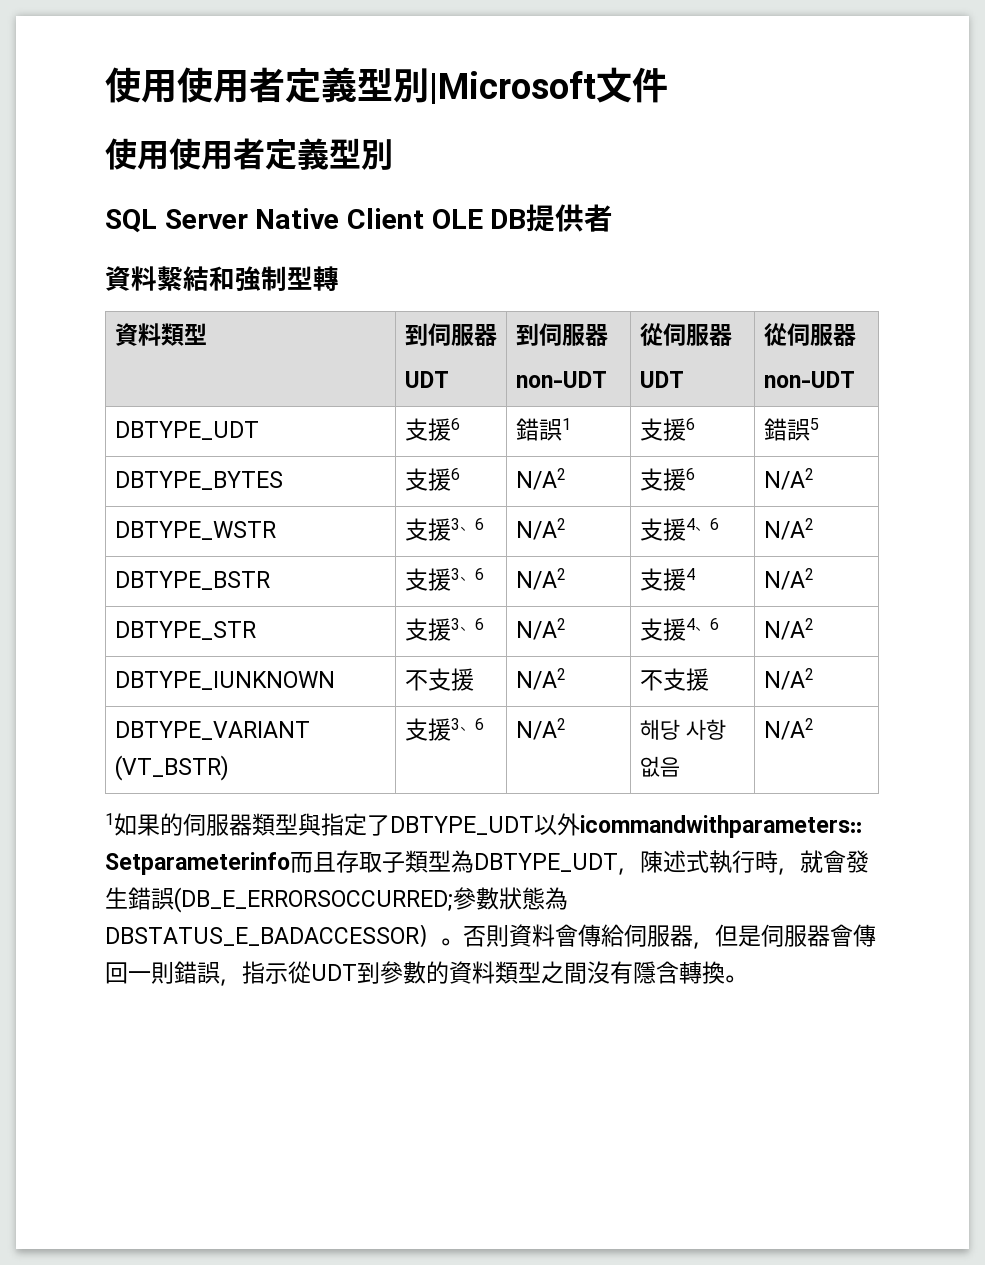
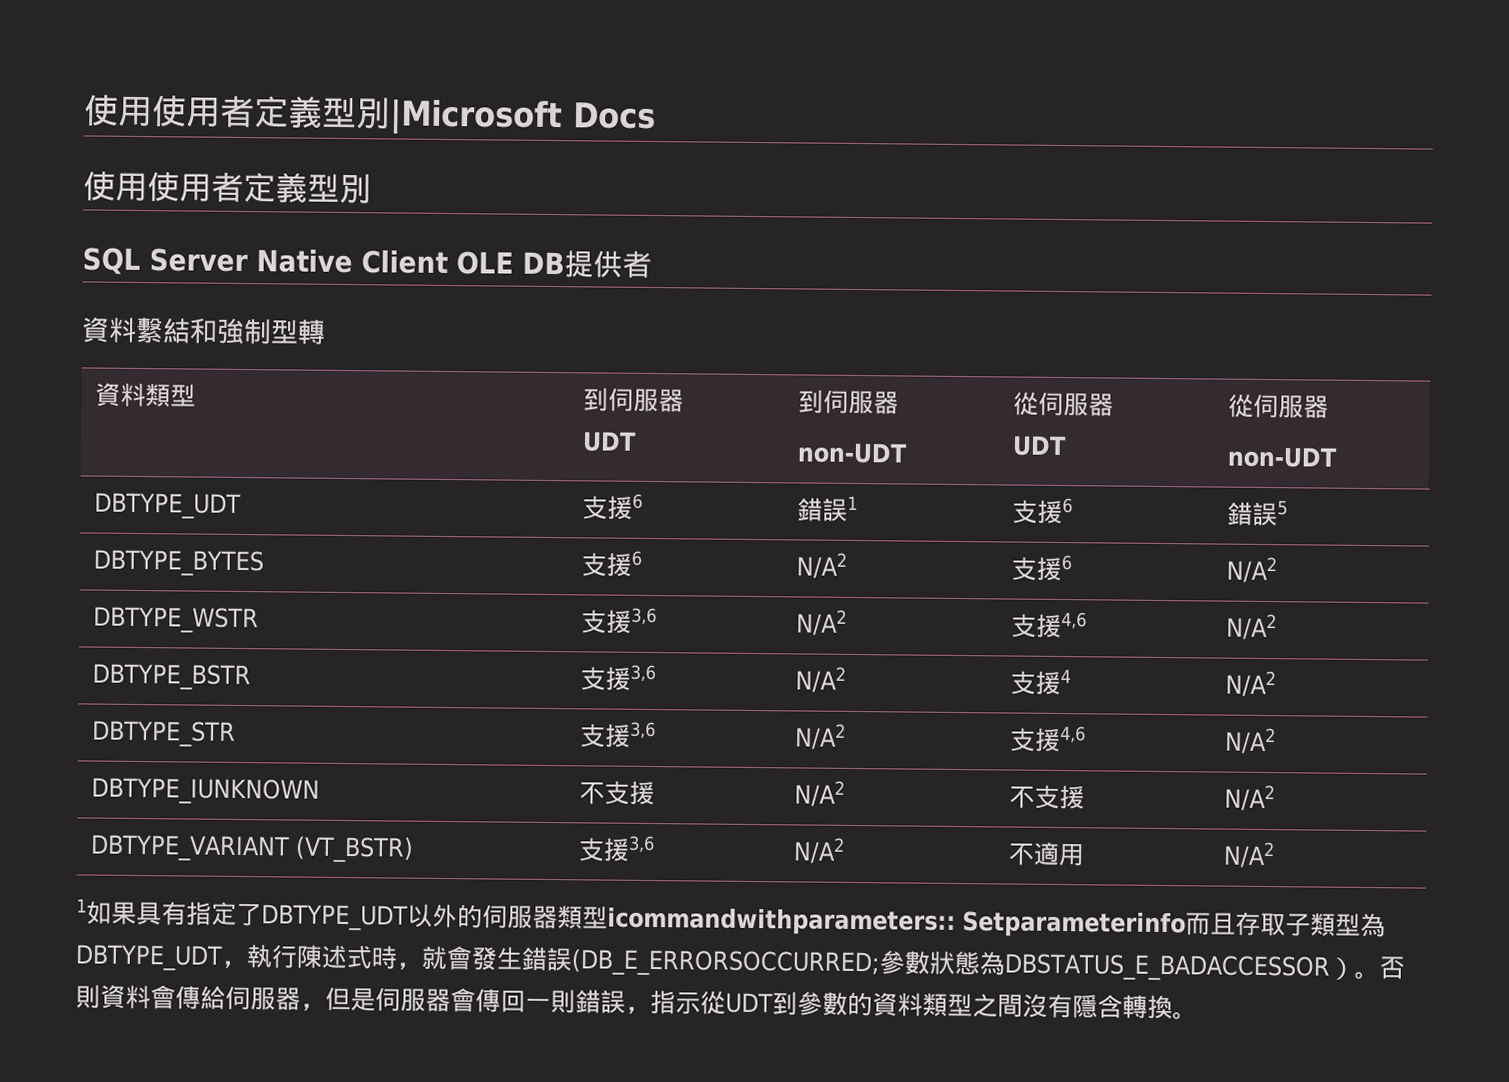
- 使用使用者定義型別|Microsoft文件
+ 使用使用者定義型別|Microsoft Docs
- DBTYPE_WSTR | 支援3、6 | N/A2 | 支援4、6 | N/A2
+ DBTYPE_WSTR | 支援3,6 | N/A2 | 支援4,6 | N/A2
- DBTYPE_BSTR | 支援3、6 | N/A2 | 支援4 | N/A2
+ DBTYPE_BSTR | 支援3,6 | N/A2 | 支援4 | N/A2
- DBTYPE_STR | 支援3、6 | N/A2 | 支援4、6 | N/A2
+ DBTYPE_STR | 支援3,6 | N/A2 | 支援4,6 | N/A2
- DBTYPE_VARIANT (VT_BSTR) | 支援3、6 | N/A2 | 해당 사항 없음 | N/A2
+ DBTYPE_VARIANT (VT_BSTR) | 支援3,6 | N/A2 | 不適用 | N/A2
- 1如果的伺服器類型與指定了DBTYPE_UDT以外icommandwithparameters:: Setparameterinfo而且存取子類型為DBTYPE_UDT，陳述式執行時，就會發生錯誤(DB_E_ERRORSOCCURRED;參數狀態為DBSTATUS_E_BADACCESSOR）。
+ 1如果具有指定了DBTYPE_UDT以外的伺服器類型icommandwithparameters:: Setparameterinfo而且存取子類型為DBTYPE_UDT，執行陳述式時，就會發生錯誤(DB_E_ERRORSOCCURRED;參數狀態為DBSTATUS_E_BADACCESSOR）。

